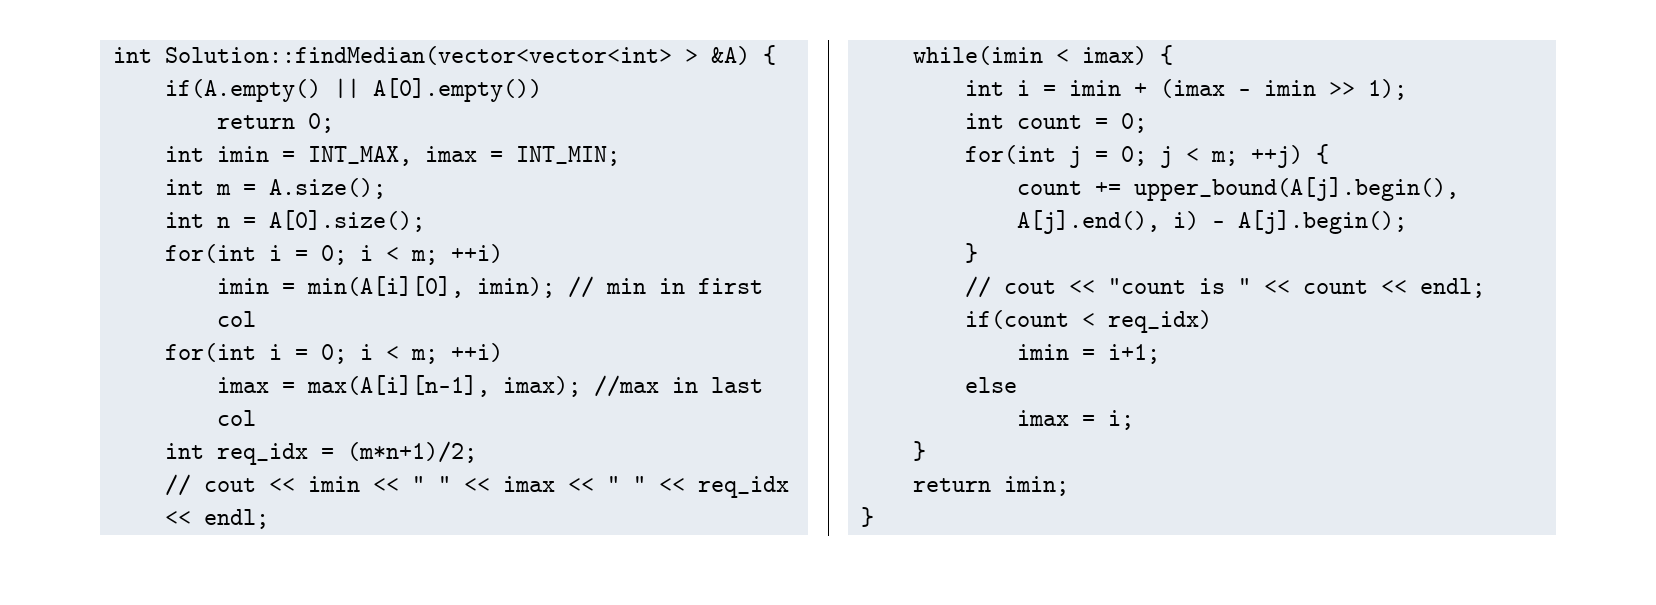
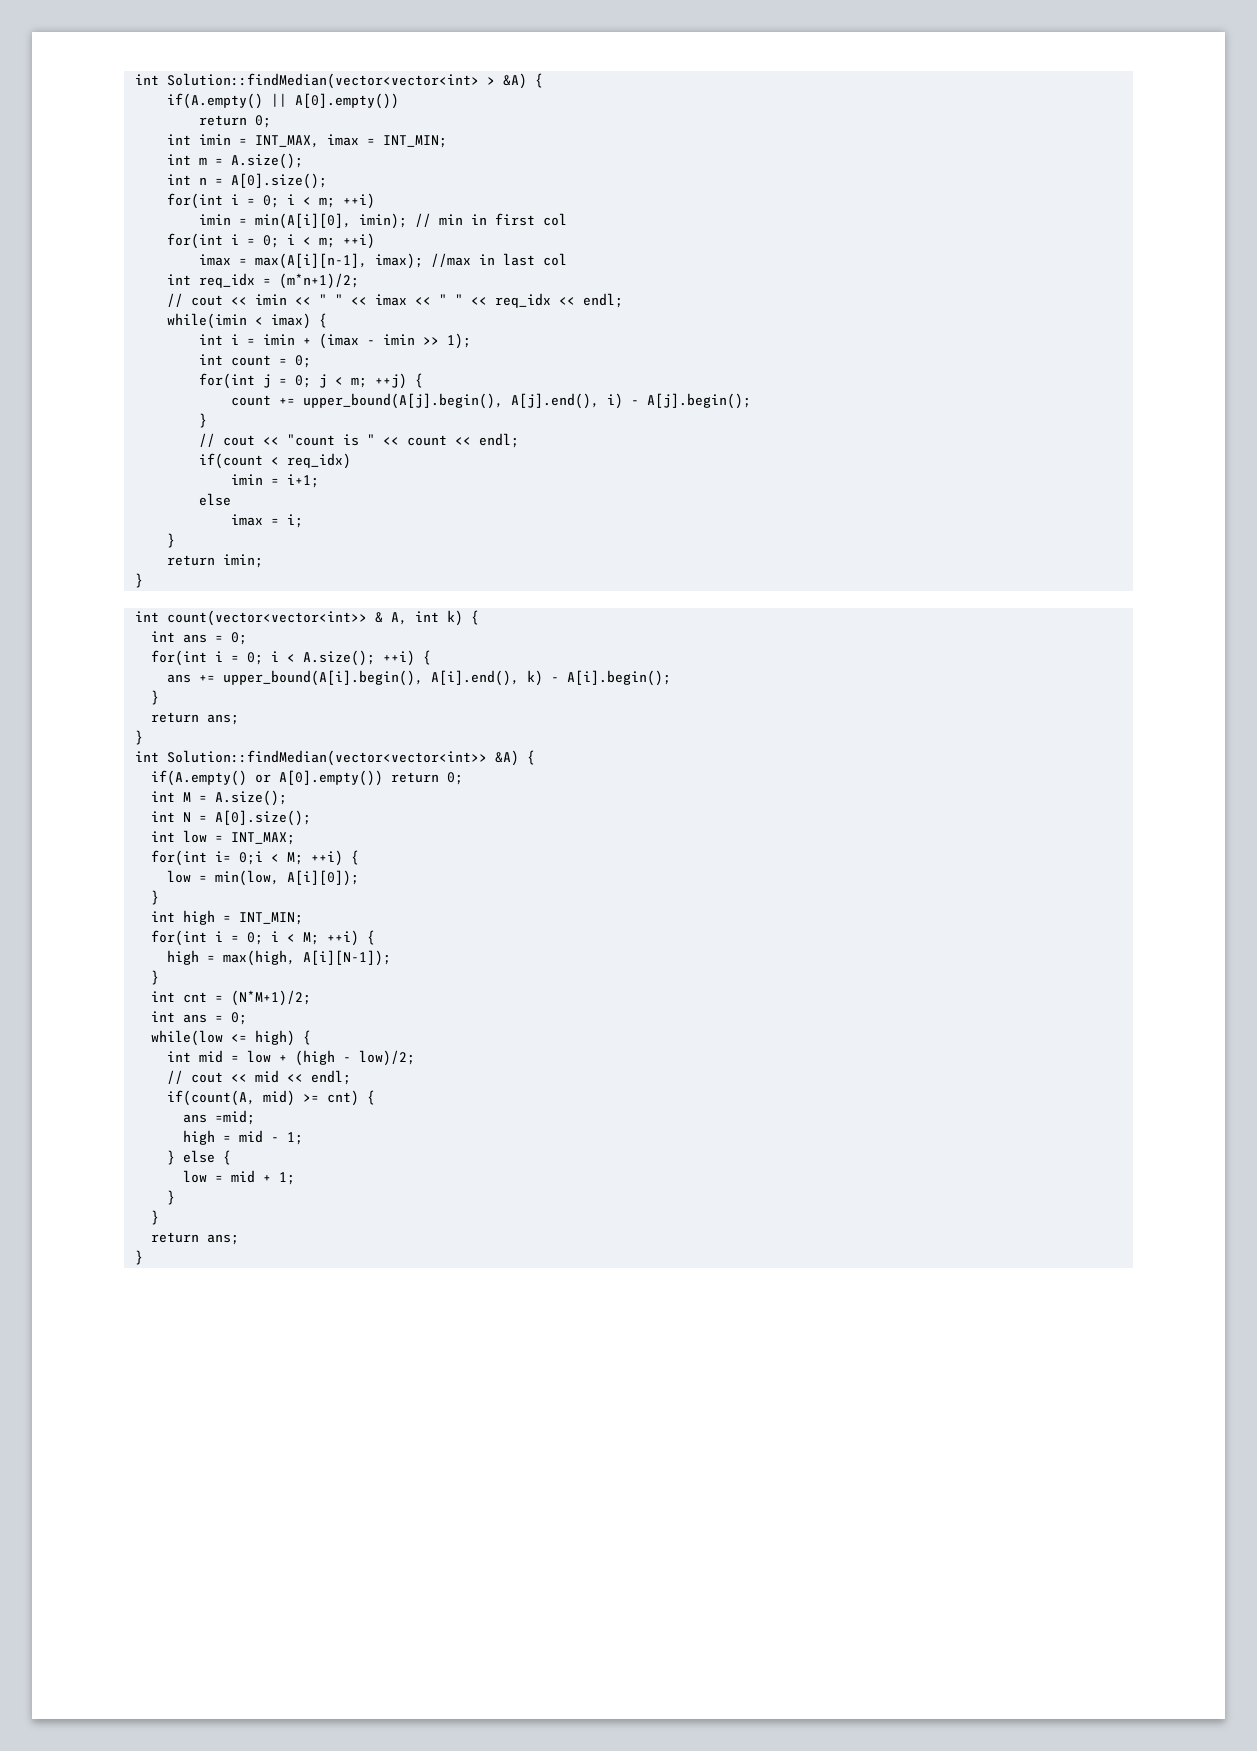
+ int count(vector<vector<int>> & A, int k) {
+ int ans = 0;
+ for(int i = 0; i < A.size(); ++i) {
+ ans += upper_bound(A[i].begin(), A[i].end(), k) - A[i].begin();
+ }
+ return ans;
+ }
+ int Solution::findMedian(vector<vector<int>> &A) {
+ if(A.empty() or A[0].empty()) return 0;
+ int M = A.size();
+ int N = A[0].size();
+ int low = INT_MAX;
+ for(int i= 0;i < M; ++i) {
+ low = min(low, A[i][0]);
+ }
+ int high = INT_MIN;
+ for(int i = 0; i < M; ++i) {
+ high = max(high, A[i][N-1]);
+ }
+ int cnt = (N*M+1)/2;
+ int ans = 0;
+ while(low <= high) {
+ int mid = low + (high - low)/2;
+ // cout << mid << endl;
+ if(count(A, mid) >= cnt) {
+ ans =mid;
+ high = mid - 1;
+ } else {
+ low = mid + 1;
+ }
+ }
+ return ans;
+ }

